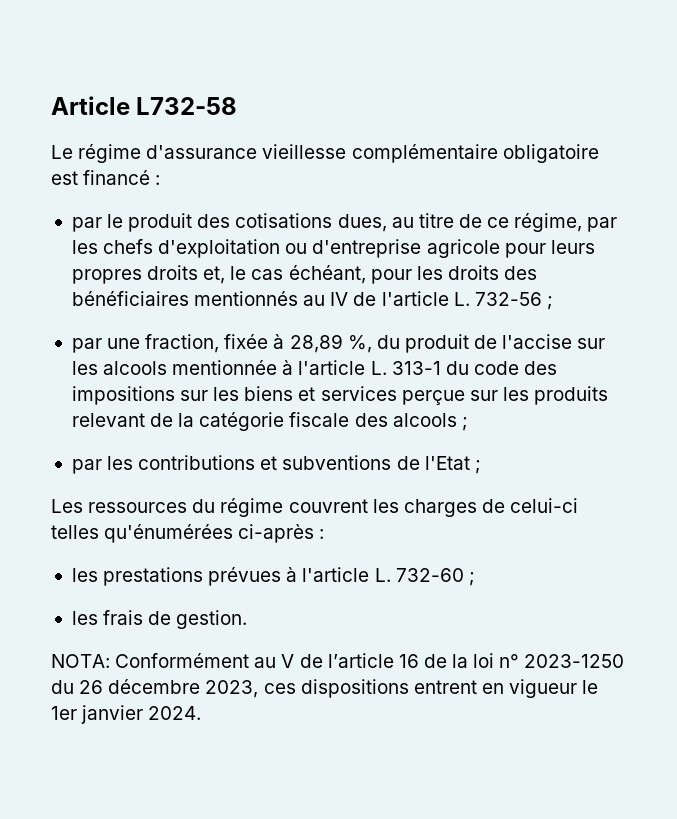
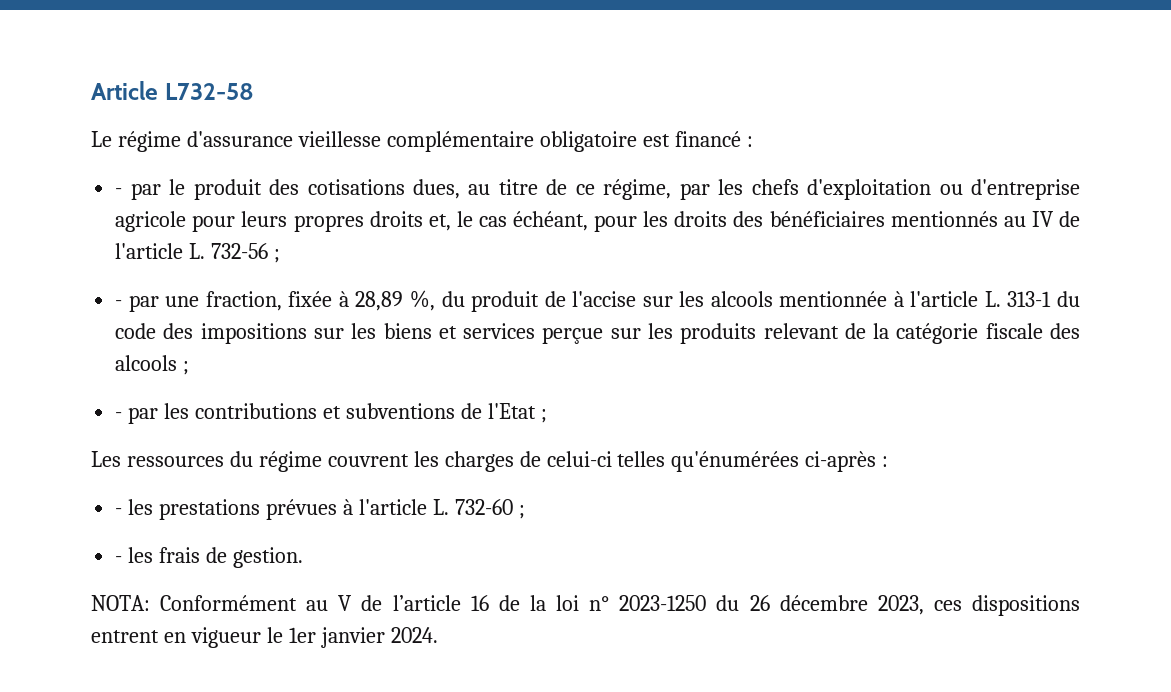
- par le produit des cotisations dues, au titre de ce régime, par les chefs d'exploitation ou d'entreprise agricole pour leurs propres droits et, le cas échéant, pour les droits des bénéficiaires mentionnés au IV de l'article L. 732-56 ;
+ - par le produit des cotisations dues, au titre de ce régime, par les chefs d'exploitation ou d'entreprise agricole pour leurs propres droits et, le cas échéant, pour les droits des bénéficiaires mentionnés au IV de l'article L. 732-56 ;
- par une fraction, fixée à 28,89 %, du produit de l'accise sur les alcools mentionnée à l'article L. 313-1 du code des impositions sur les biens et services perçue sur les produits relevant de la catégorie fiscale des alcools ;
+ - par une fraction, fixée à 28,89 %, du produit de l'accise sur les alcools mentionnée à l'article L. 313-1 du code des impositions sur les biens et services perçue sur les produits relevant de la catégorie fiscale des alcools ;
- par les contributions et subventions de l'Etat ;
+ - par les contributions et subventions de l'Etat ;
- les prestations prévues à l'article L. 732-60 ;
+ - les prestations prévues à l'article L. 732-60 ;
- les frais de gestion.
+ - les frais de gestion.

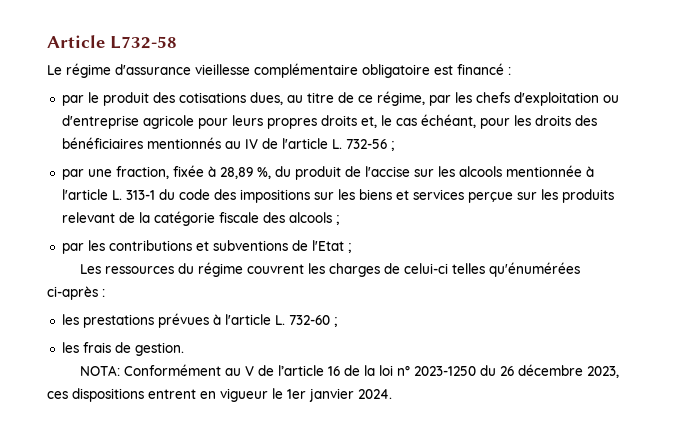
- - par le produit des cotisations dues, au titre de ce régime, par les chefs d'exploitation ou d'entreprise agricole pour leurs propres droits et, le cas échéant, pour les droits des bénéficiaires mentionnés au IV de l'article L. 732-56 ;
+ par le produit des cotisations dues, au titre de ce régime, par les chefs d'exploitation ou d'entreprise agricole pour leurs propres droits et, le cas échéant, pour les droits des bénéficiaires mentionnés au IV de l'article L. 732-56 ;
- - par une fraction, fixée à 28,89 %, du produit de l'accise sur les alcools mentionnée à l'article L. 313-1 du code des impositions sur les biens et services perçue sur les produits relevant de la catégorie fiscale des alcools ;
+ par une fraction, fixée à 28,89 %, du produit de l'accise sur les alcools mentionnée à l'article L. 313-1 du code des impositions sur les biens et services perçue sur les produits relevant de la catégorie fiscale des alcools ;
- - par les contributions et subventions de l'Etat ;
+ par les contributions et subventions de l'Etat ;
- - les prestations prévues à l'article L. 732-60 ;
+ les prestations prévues à l'article L. 732-60 ;
- - les frais de gestion.
+ les frais de gestion.

